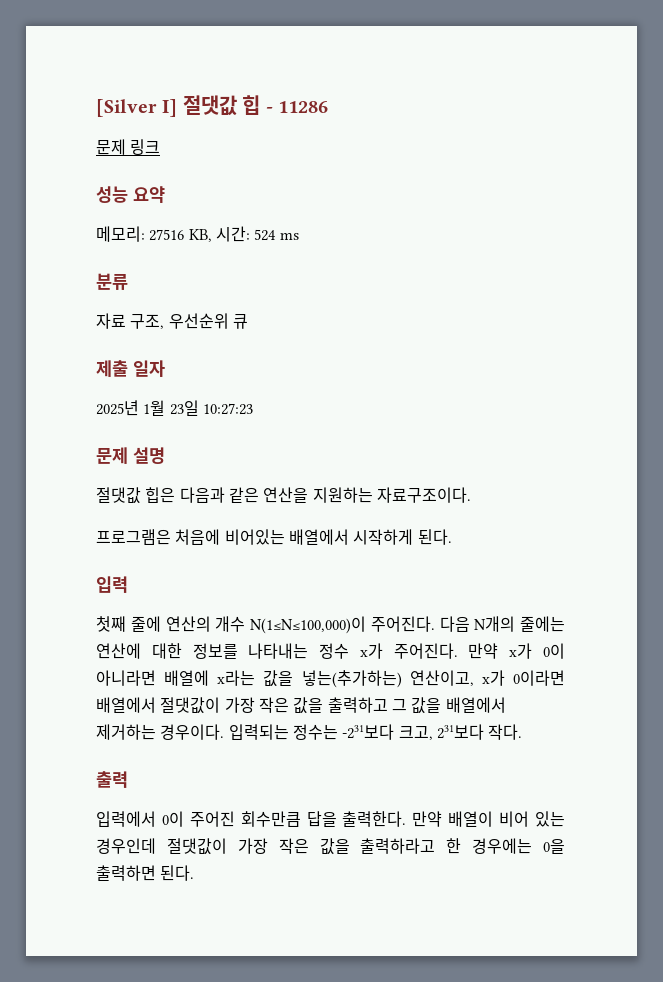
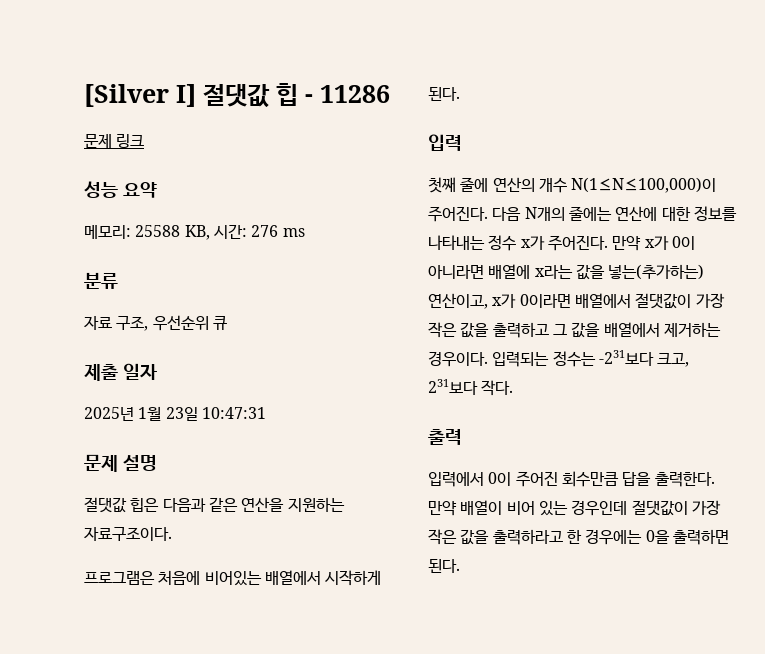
- 메모리: 27516 KB, 시간: 524 ms
+ 메모리: 25588 KB, 시간: 276 ms
- 2025년 1월 23일 10:27:23
+ 2025년 1월 23일 10:47:31

